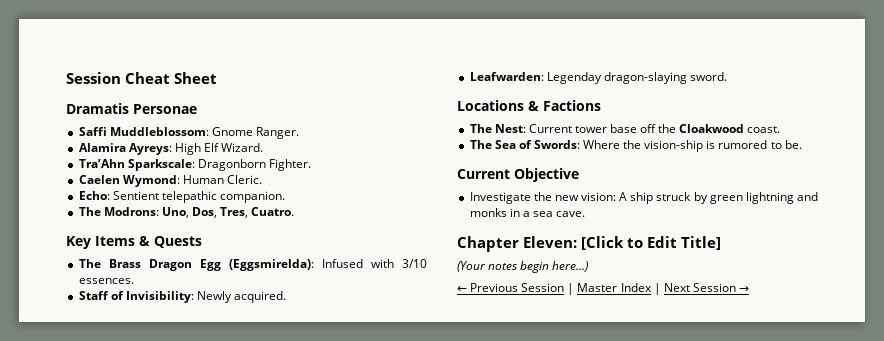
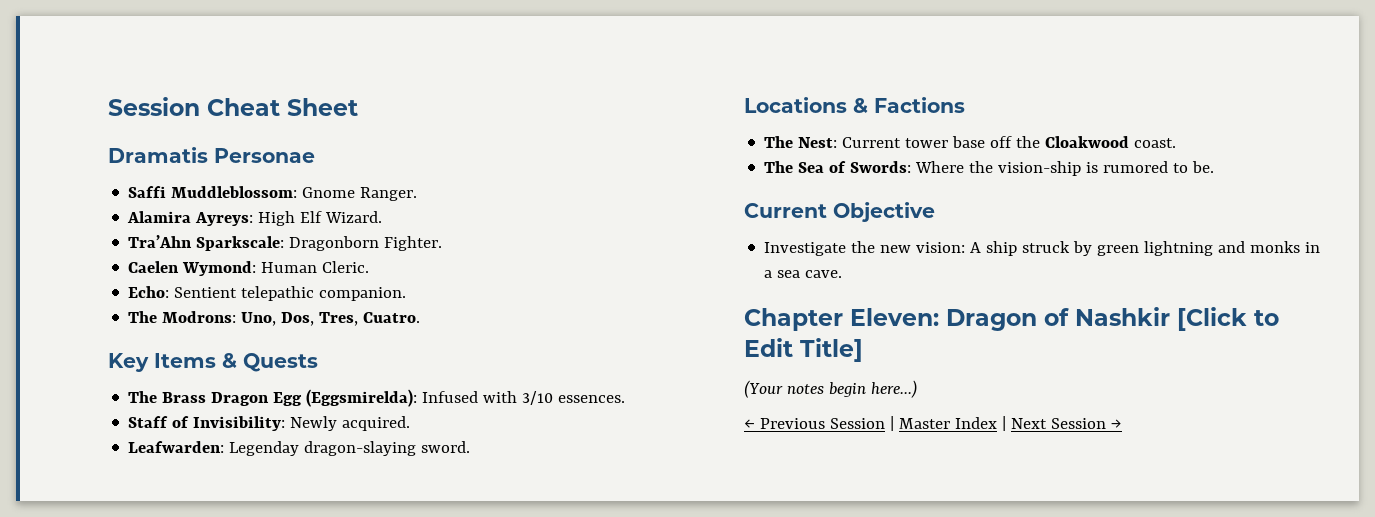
- Chapter Eleven: [Click to Edit Title]
+ Chapter Eleven: Dragon of Nashkir [Click to Edit Title]

